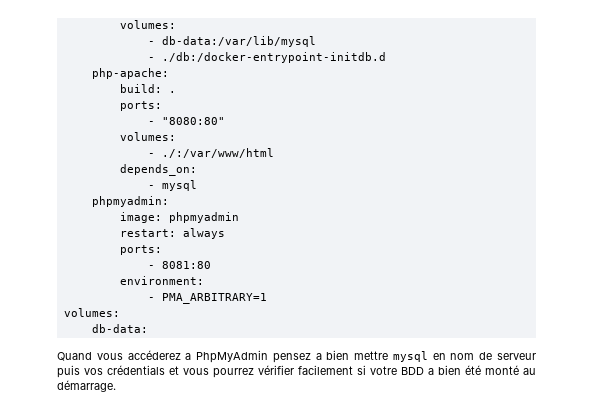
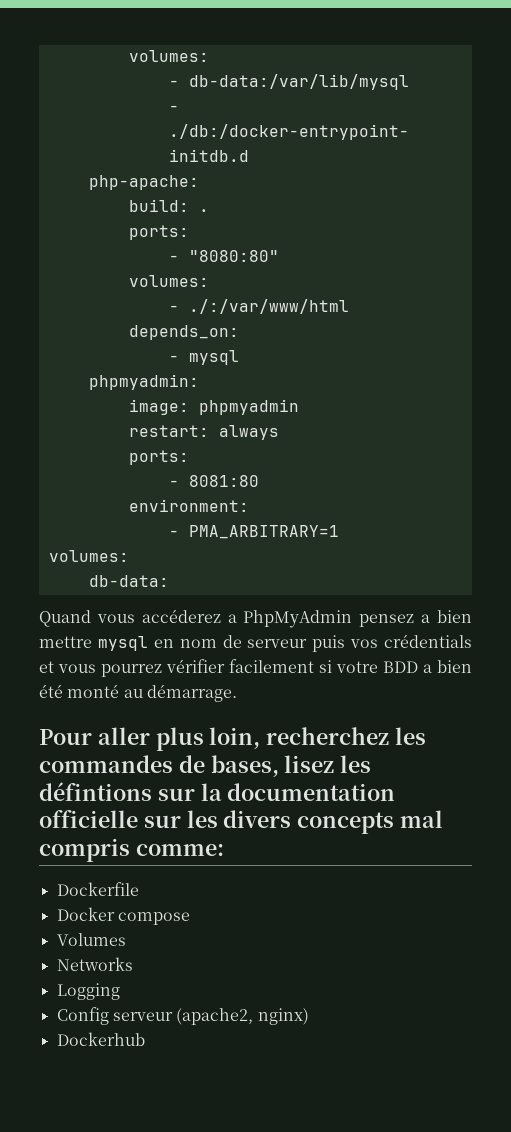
+ Pour aller plus loin, recherchez les commandes de bases, lisez les défintions sur la documentation officielle sur les divers concepts mal compris comme:
+ Dockerfile
+ Docker compose
+ Volumes
+ Networks
+ Logging
+ Config serveur (apache2, nginx)
+ Dockerhub

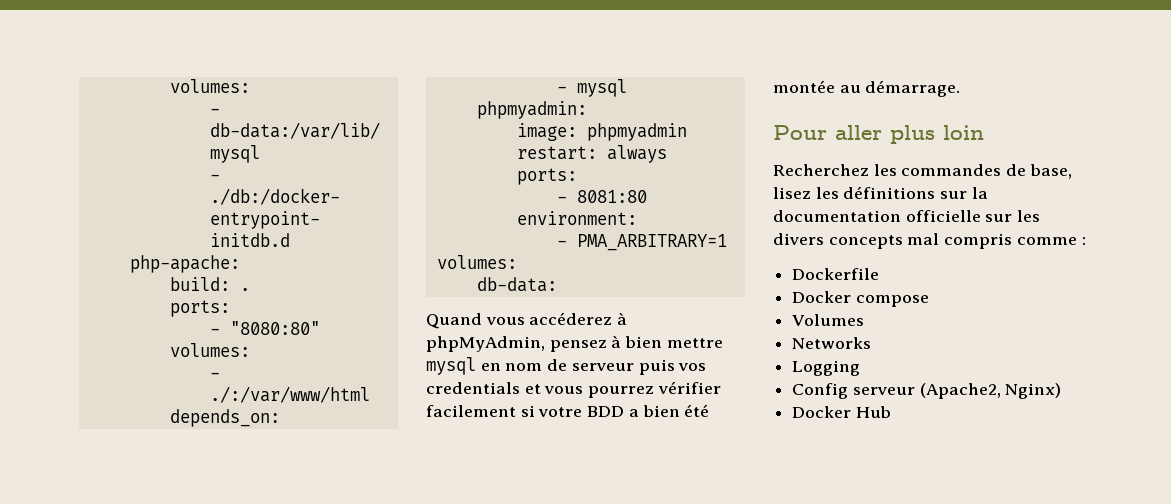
- Quand vous accéderez a PhpMyAdmin pensez a bien mettre mysql en nom de serveur puis vos crédentials et vous pourrez vérifier facilement si votre BDD a bien été monté au démarrage.
+ Quand vous accéderez à phpMyAdmin, pensez à bien mettre mysql en nom de serveur puis vos credentials et vous pourrez vérifier facilement si votre BDD a bien été montée au démarrage.
- Pour aller plus loin, recherchez les commandes de bases, lisez les défintions sur la documentation officielle sur les divers concepts mal compris comme:
+ Pour aller plus loin
+ Recherchez les commandes de base, lisez les définitions sur la documentation officielle sur les divers concepts mal compris comme :
- Config serveur (apache2, nginx)
- Dockerhub
+ Config serveur (Apache2, Nginx)
+ Docker Hub

